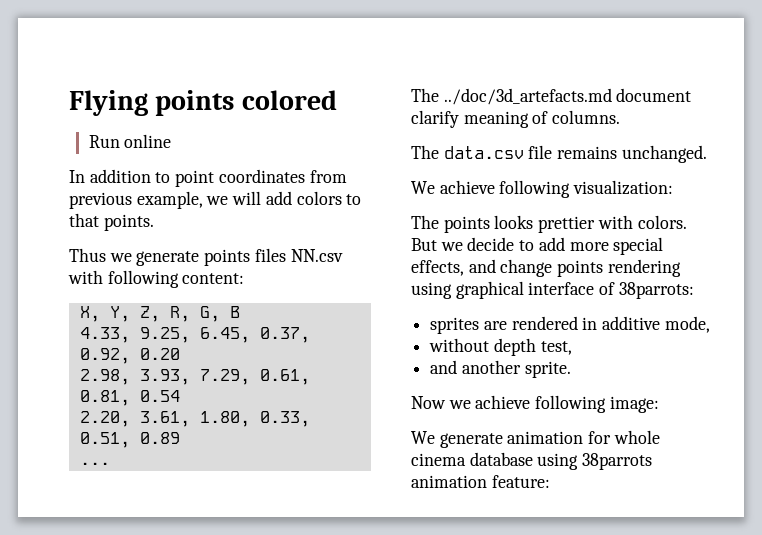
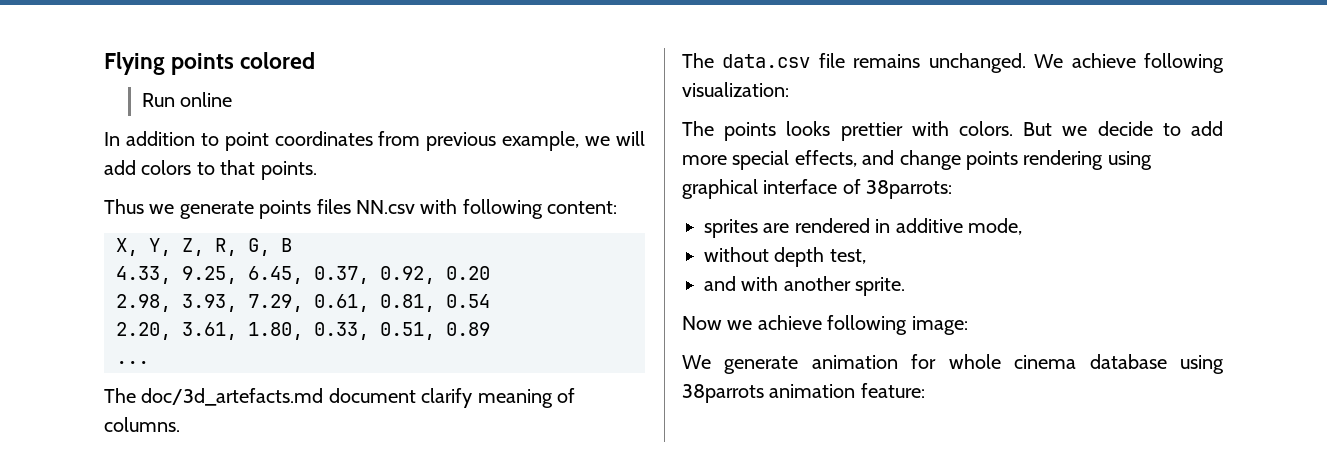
- The ../doc/3d_artefacts.md document clarify meaning of columns.
+ The doc/3d_artefacts.md document clarify meaning of columns.
- The data.csv file remains unchanged.
- We achieve following visualization:
+ The data.csv file remains unchanged. We achieve following visualization:
- and another sprite.
+ and with another sprite.

